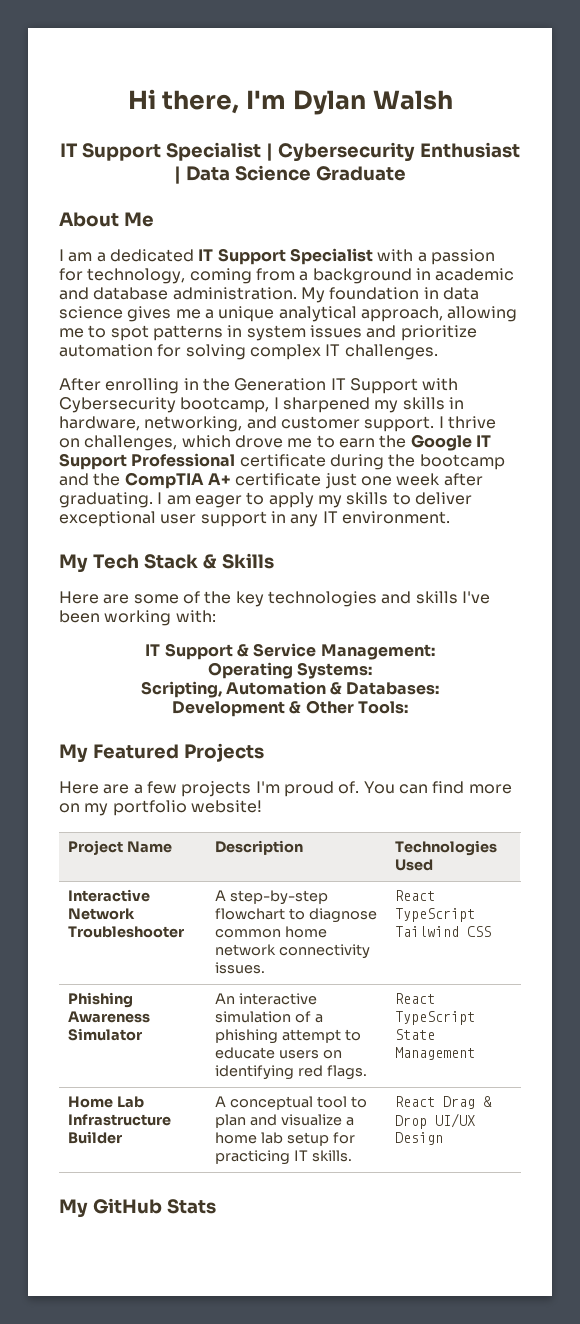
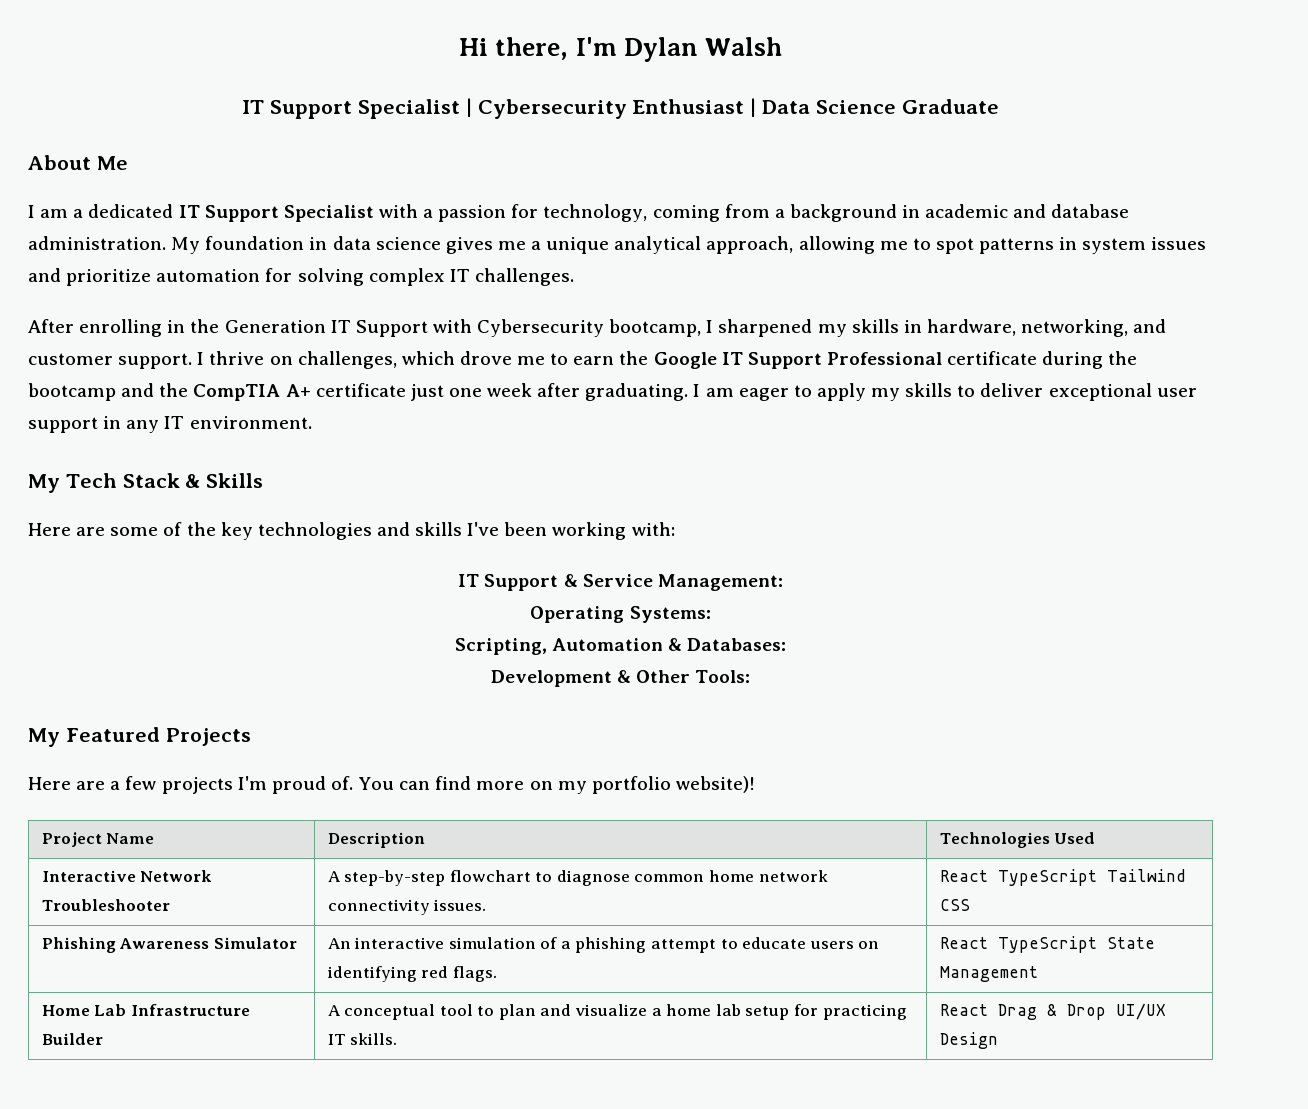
- You can find more on my portfolio website!
+ You can find more on my portfolio website)!
- My GitHub Stats

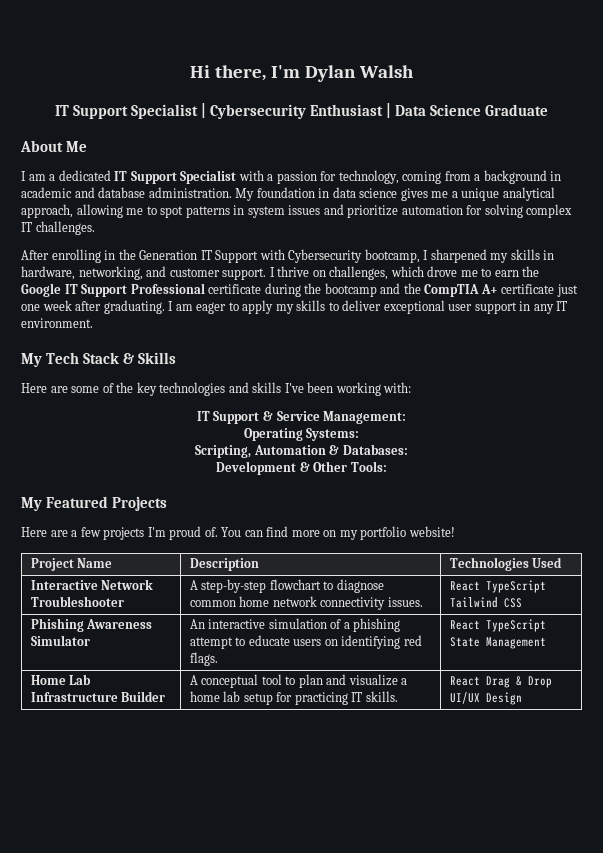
- You can find more on my portfolio website)!
+ You can find more on my portfolio website!

